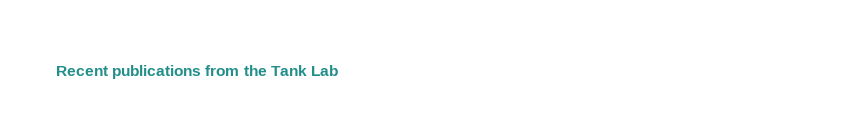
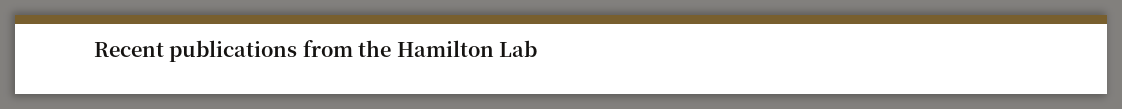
- Recent publications from the Tank Lab
+ Recent publications from the Hamilton Lab

